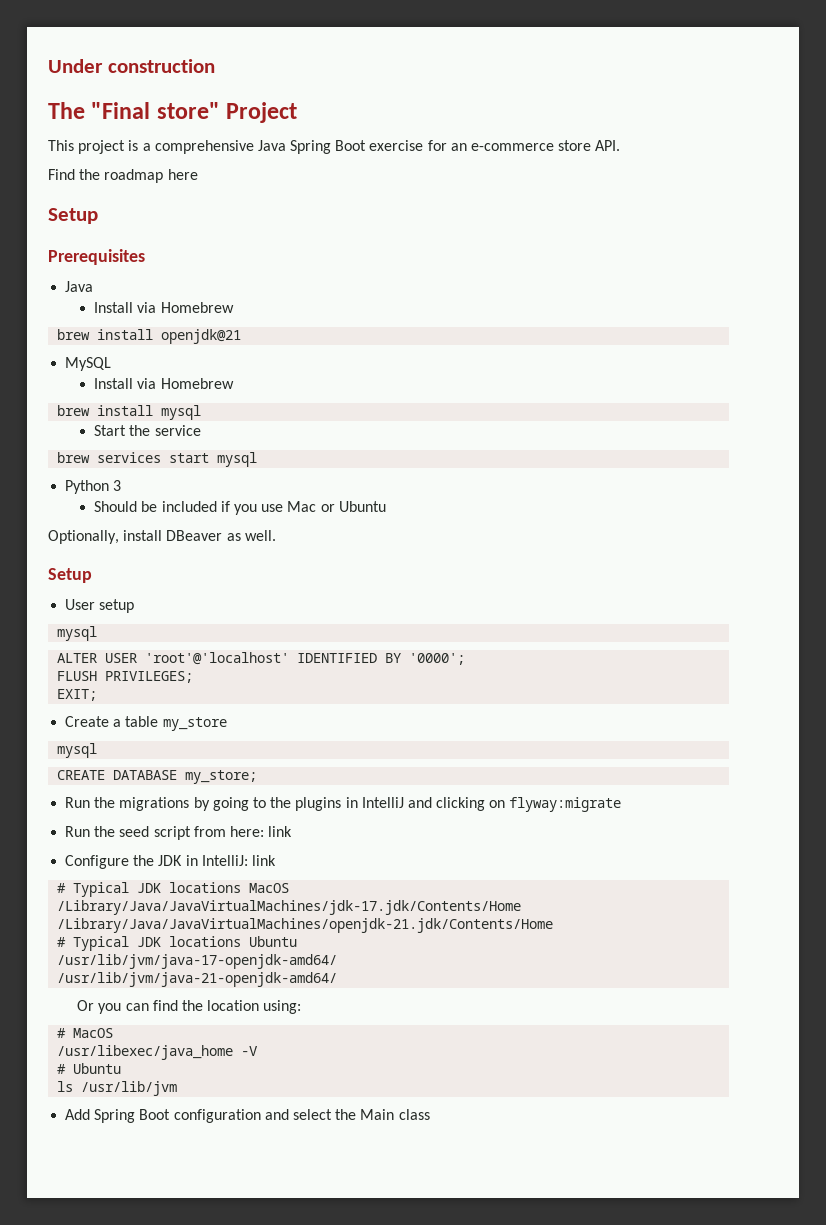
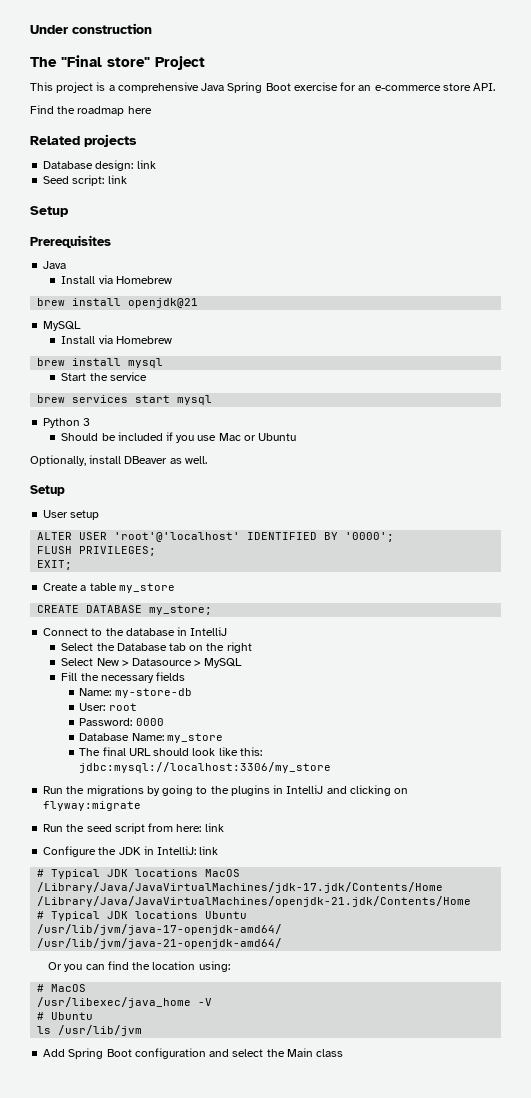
+ Related projects
+ Database design: link
+ Seed script: link
  User setup
- mysql
  Create a table my_store
- mysql
+ Connect to the database in IntelliJ
+ Select the Database tab on the right
+ Select New > Datasource > MySQL
+ Fill the necessary fields
+ Name: my-store-db
+ User: root
+ Password: 0000
+ Database Name: my_store
+ The final URL should look like this: jdbc:mysql://localhost:3306/my_store

